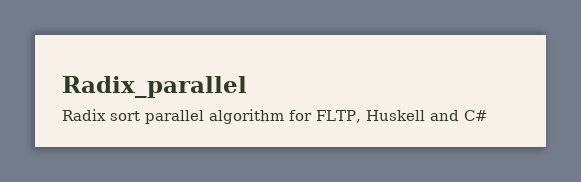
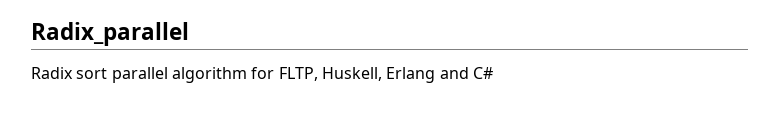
- Radix sort parallel algorithm for FLTP, Huskell and C#
+ Radix sort parallel algorithm for FLTP, Huskell, Erlang and C#

